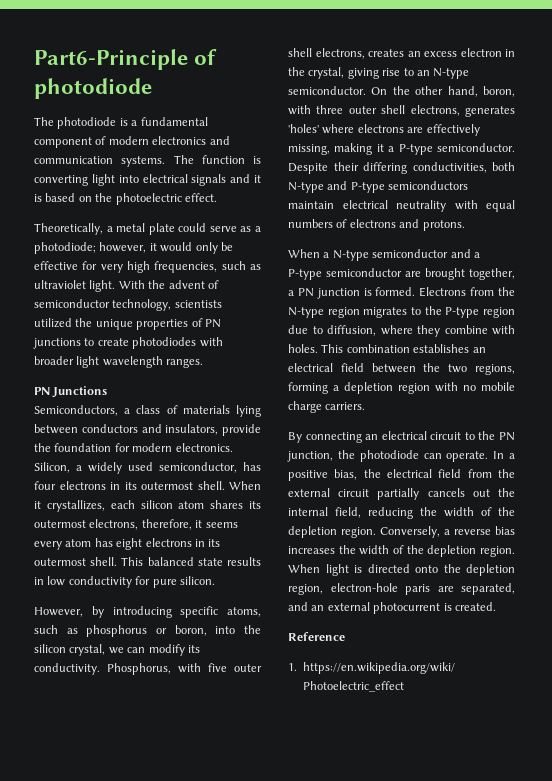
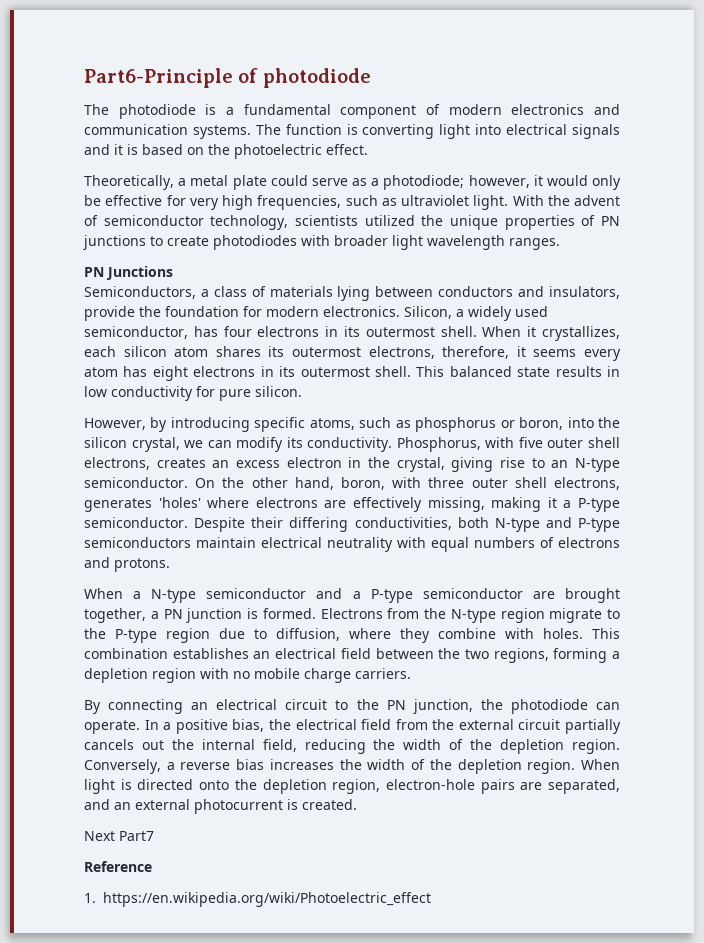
- Electrons from the N-type region migrates to the P-type region due to diffusion, where they combine with holes.
+ Electrons from the N-type region migrate to the P-type region due to diffusion, where they combine with holes.
- When light is directed onto the depletion region, electron-hole paris are separated, and an external photocurrent is created.
+ When light is directed onto the depletion region, electron-hole pairs are separated, and an external photocurrent is created.
+ Next Part7

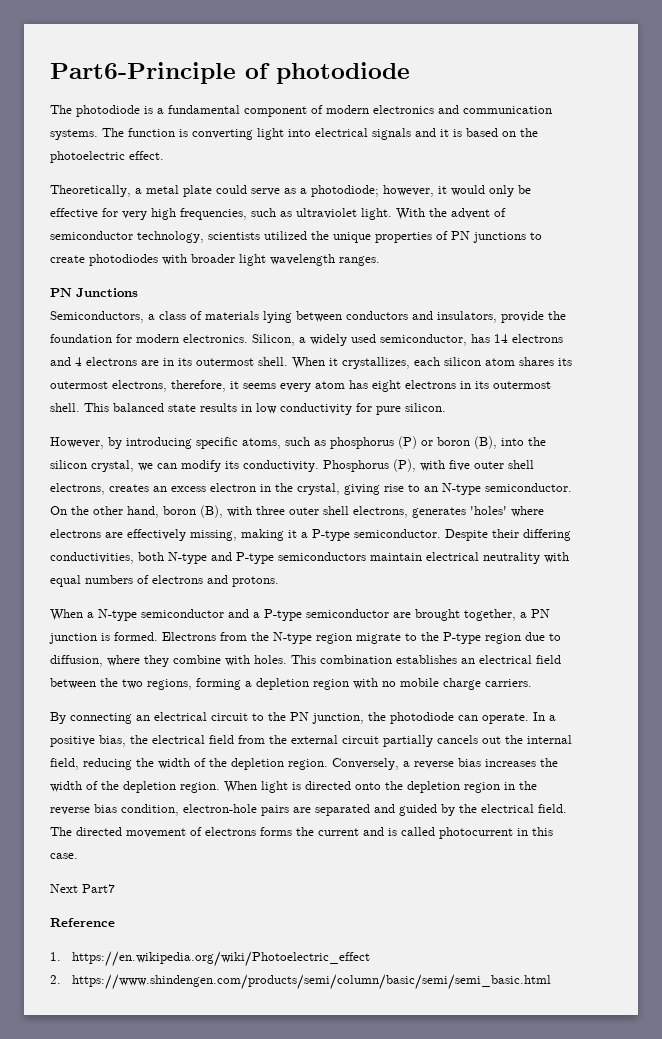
- Silicon, a widely used semiconductor, has four electrons in its outermost shell.
+ Silicon, a widely used semiconductor, has 14 electrons and 4 electrons are in its outermost shell.
- However, by introducing specific atoms, such as phosphorus or boron, into the silicon crystal, we can modify its conductivity.
+ However, by introducing specific atoms, such as phosphorus (P) or boron (B), into the silicon crystal, we can modify its conductivity.
- Phosphorus, with five outer shell electrons, creates an excess electron in the crystal, giving rise to an N-type semiconductor.
+ Phosphorus (P), with five outer shell electrons, creates an excess electron in the crystal, giving rise to an N-type semiconductor.
- On the other hand, boron, with three outer shell electrons, generates 'holes' where electrons are effectively missing, making it a P-type semiconductor.
+ On the other hand, boron (B), with three outer shell electrons, generates 'holes' where electrons are effectively missing, making it a P-type semiconductor.
- When light is directed onto the depletion region, electron-hole pairs are separated, and an external photocurrent is created.
+ When light is directed onto the depletion region in the reverse bias condition, electron-hole pairs are separated and guided by the electrical field. The directed movement of electrons forms the current and is called photocurrent in this case.
+ 2. https://www.shindengen.com/products/semi/column/basic/semi/semi_basic.html

